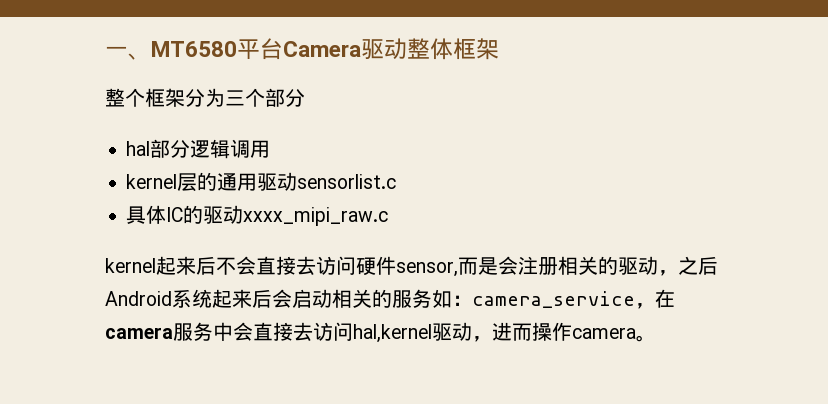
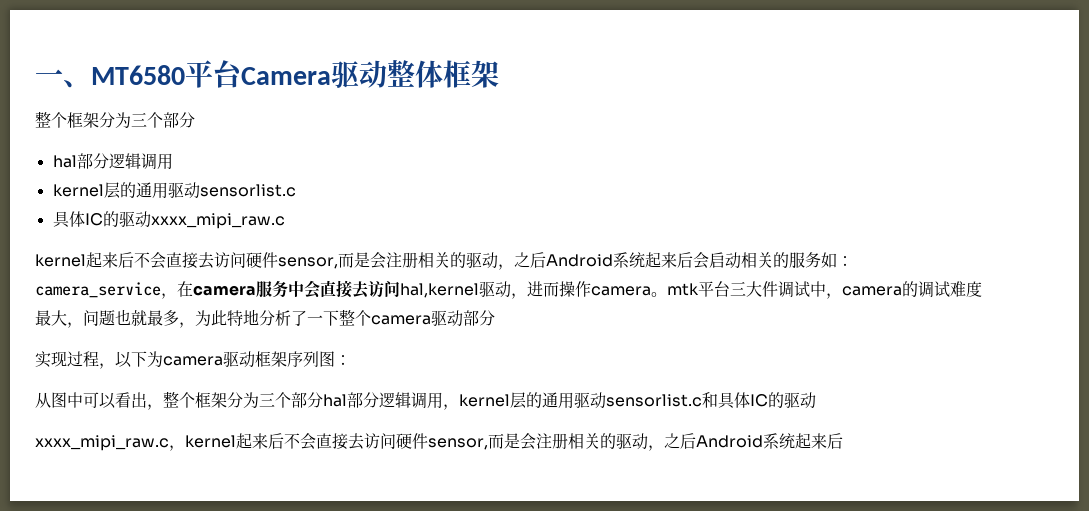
- kernel起来后不会直接去访问硬件sensor,而是会注册相关的驱动，之后Android系统起来后会启动相关的服务如：camera_service，在camera服务中会直接去访问hal,kernel驱动，进而操作camera。
+ kernel起来后不会直接去访问硬件sensor,而是会注册相关的驱动，之后Android系统起来后会启动相关的服务如：camera_service，在camera服务中会直接去访问hal,kernel驱动，进而操作camera。mtk平台三大件调试中，camera的调试难度最大，问题也就最多，为此特地分析了一下整个camera驱动部分
+ 实现过程，以下为camera驱动框架序列图：
+ 从图中可以看出，整个框架分为三个部分hal部分逻辑调用，kernel层的通用驱动sensorlist.c和具体IC的驱动
+ xxxx_mipi_raw.c，kernel起来后不会直接去访问硬件sensor,而是会注册相关的驱动，之后Android系统起来后

